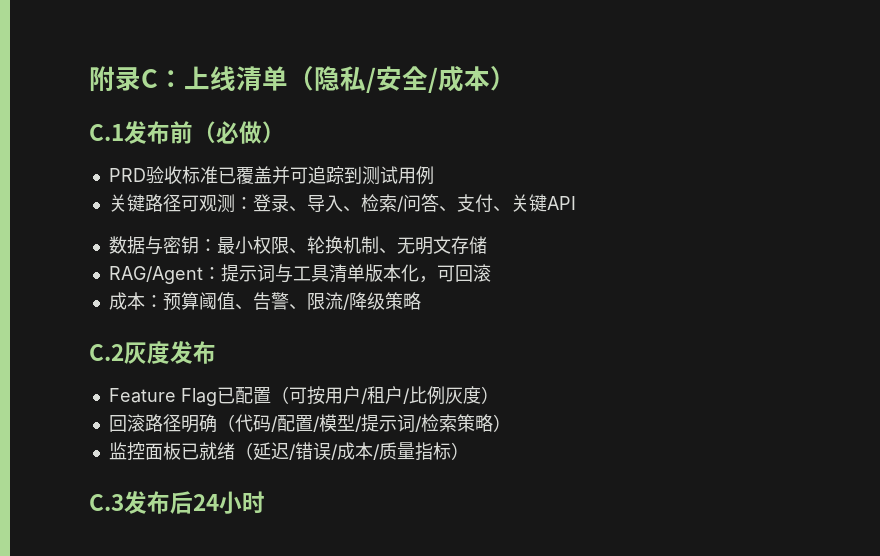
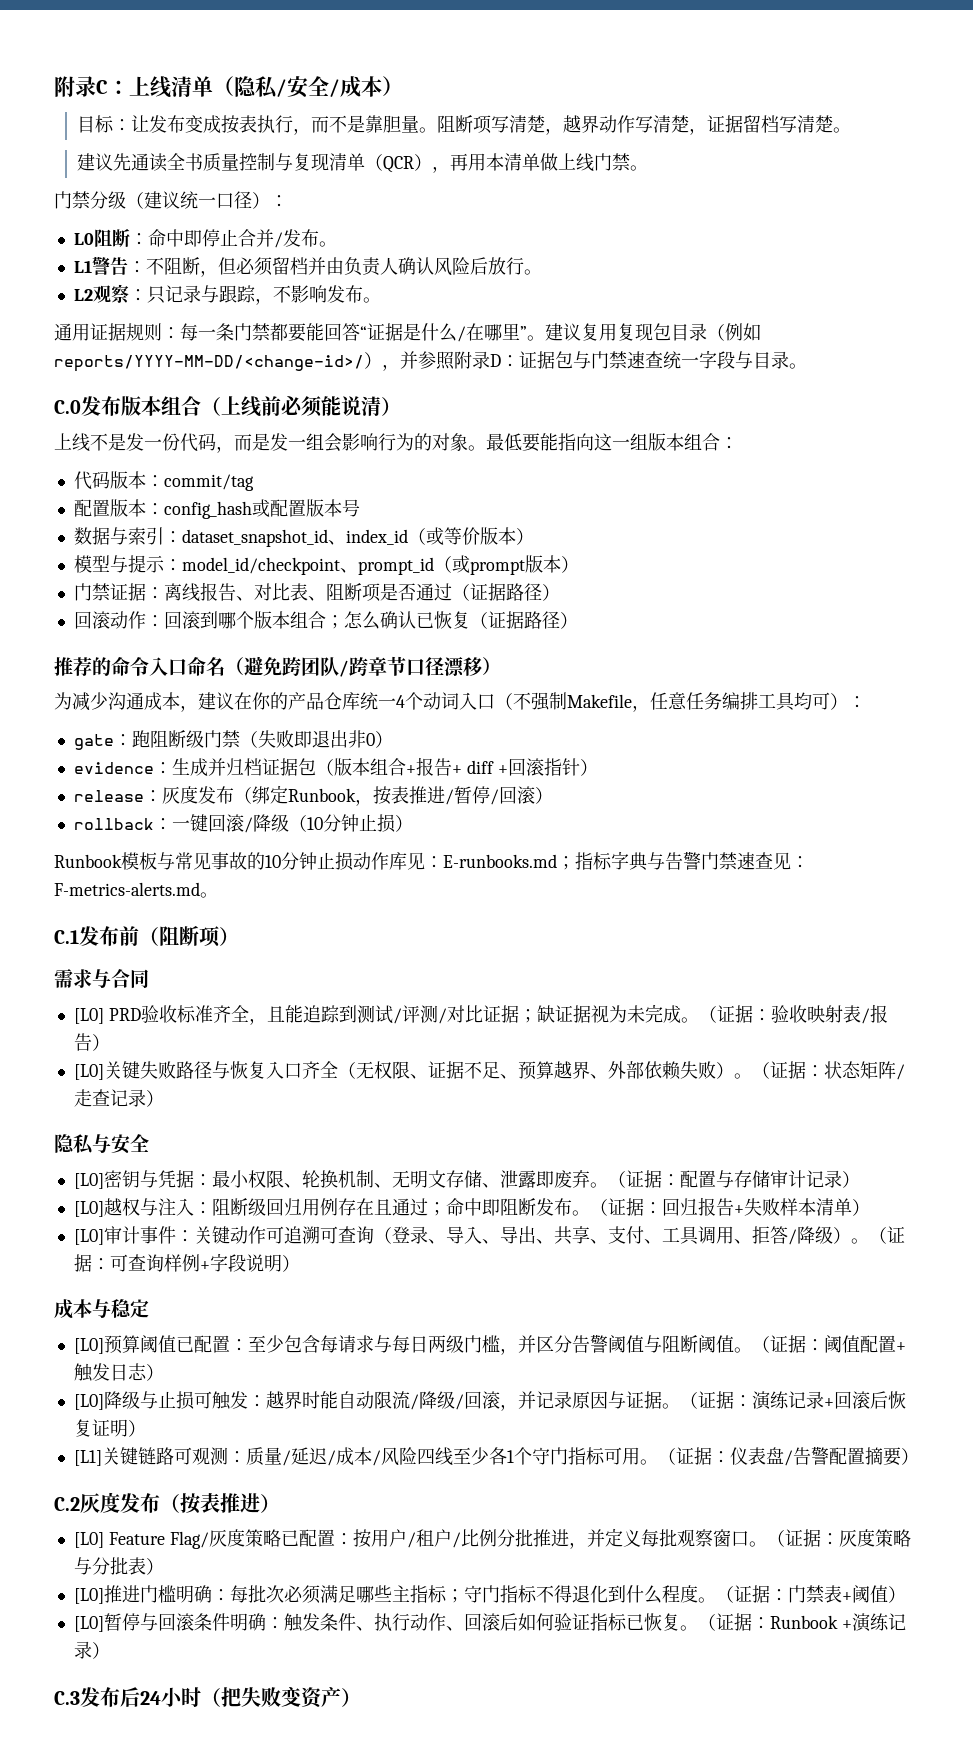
+ 目标：让发布变成按表执行，而不是靠胆量。阻断项写清楚，越界动作写清楚，证据留档写清楚。
+ 建议先通读全书质量控制与复现清单（QCR），再用本清单做上线门禁。
+ 门禁分级（建议统一口径）：
+ L0阻断：命中即停止合并/发布。
+ L1警告：不阻断，但必须留档并由负责人确认风险后放行。
+ L2观察：只记录与跟踪，不影响发布。
+ 通用证据规则：每一条门禁都要能回答“证据是什么/在哪里”。建议复用复现包目录（例如reports/YYYY-MM-DD/<change-id>/），并参照附录D：证据包与门禁速查统一字段与目录。
+ C.0发布版本组合（上线前必须能说清）
+ 上线不是发一份代码，而是发一组会影响行为的对象。最低要能指向这一组版本组合：
+ 代码版本：commit/tag
+ 配置版本：config_hash或配置版本号
+ 数据与索引：dataset_snapshot_id、index_id（或等价版本）
+ 模型与提示：model_id/checkpoint、prompt_id（或prompt版本）
+ 门禁证据：离线报告、对比表、阻断项是否通过（证据路径）
+ 回滚动作：回滚到哪个版本组合；怎么确认已恢复（证据路径）
+ 推荐的命令入口命名（避免跨团队/跨章节口径漂移）
+ 为减少沟通成本，建议在你的产品仓库统一4个动词入口（不强制Makefile，任意任务编排工具均可）：
+ gate：跑阻断级门禁（失败即退出非0）
+ evidence：生成并归档证据包（版本组合+报告+ diff +回滚指针）
+ release：灰度发布（绑定Runbook，按表推进/暂停/回滚）
+ rollback：一键回滚/降级（10分钟止损）
+ Runbook模板与常见事故的10分钟止损动作库见：E-runbooks.md；指标字典与告警门禁速查见：F-metrics-alerts.md。
- C.1发布前（必做）
- PRD验收标准已覆盖并可追踪到测试用例
- 关键路径可观测：登录、导入、检索/问答、支付、关键API
- 数据与密钥：最小权限、轮换机制、无明文存储
- RAG/Agent：提示词与工具清单版本化，可回滚
- 成本：预算阈值、告警、限流/降级策略
- C.2灰度发布
- Feature Flag已配置（可按用户/租户/比例灰度）
- 回滚路径明确（代码/配置/模型/提示词/检索策略）
- 监控面板已就绪（延迟/错误/成本/质量指标）
+ C.1发布前（阻断项）
+ 需求与合同
+ [L0] PRD验收标准齐全，且能追踪到测试/评测/对比证据；缺证据视为未完成。（证据：验收映射表/报告）
+ [L0]关键失败路径与恢复入口齐全（无权限、证据不足、预算越界、外部依赖失败）。（证据：状态矩阵/走查记录）
+ 隐私与安全
+ [L0]密钥与凭据：最小权限、轮换机制、无明文存储、泄露即废弃。（证据：配置与存储审计记录）
+ [L0]越权与注入：阻断级回归用例存在且通过；命中即阻断发布。（证据：回归报告+失败样本清单）
+ [L0]审计事件：关键动作可追溯可查询（登录、导入、导出、共享、支付、工具调用、拒答/降级）。（证据：可查询样例+字段说明）
+ 成本与稳定
+ [L0]预算阈值已配置：至少包含每请求与每日两级门槛，并区分告警阈值与阻断阈值。（证据：阈值配置+触发日志）
+ [L0]降级与止损可触发：越界时能自动限流/降级/回滚，并记录原因与证据。（证据：演练记录+回滚后恢复证明）
+ [L1]关键链路可观测：质量/延迟/成本/风险四线至少各1个守门指标可用。（证据：仪表盘/告警配置摘要）
+ C.2灰度发布（按表推进）
+ [L0] Feature Flag/灰度策略已配置：按用户/租户/比例分批推进，并定义每批观察窗口。（证据：灰度策略与分批表）
+ [L0]推进门槛明确：每批次必须满足哪些主指标；守门指标不得退化到什么程度。（证据：门禁表+阈值）
+ [L0]暂停与回滚条件明确：触发条件、执行动作、回滚后如何验证指标已恢复。（证据：Runbook +演练记录）
- C.3发布后24小时
+ C.3发布后24小时（把失败变资产）

